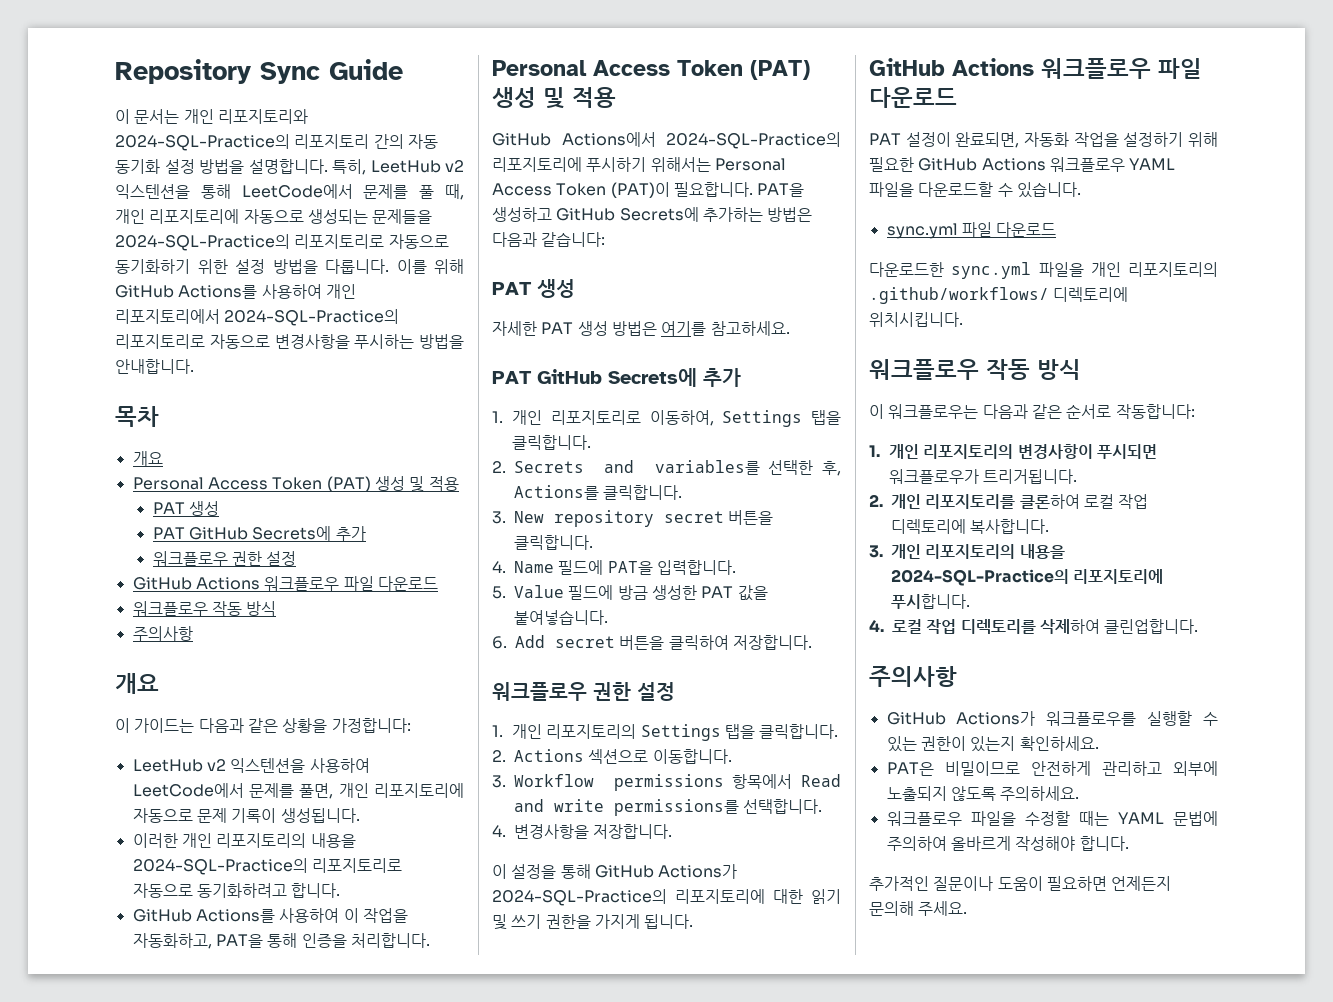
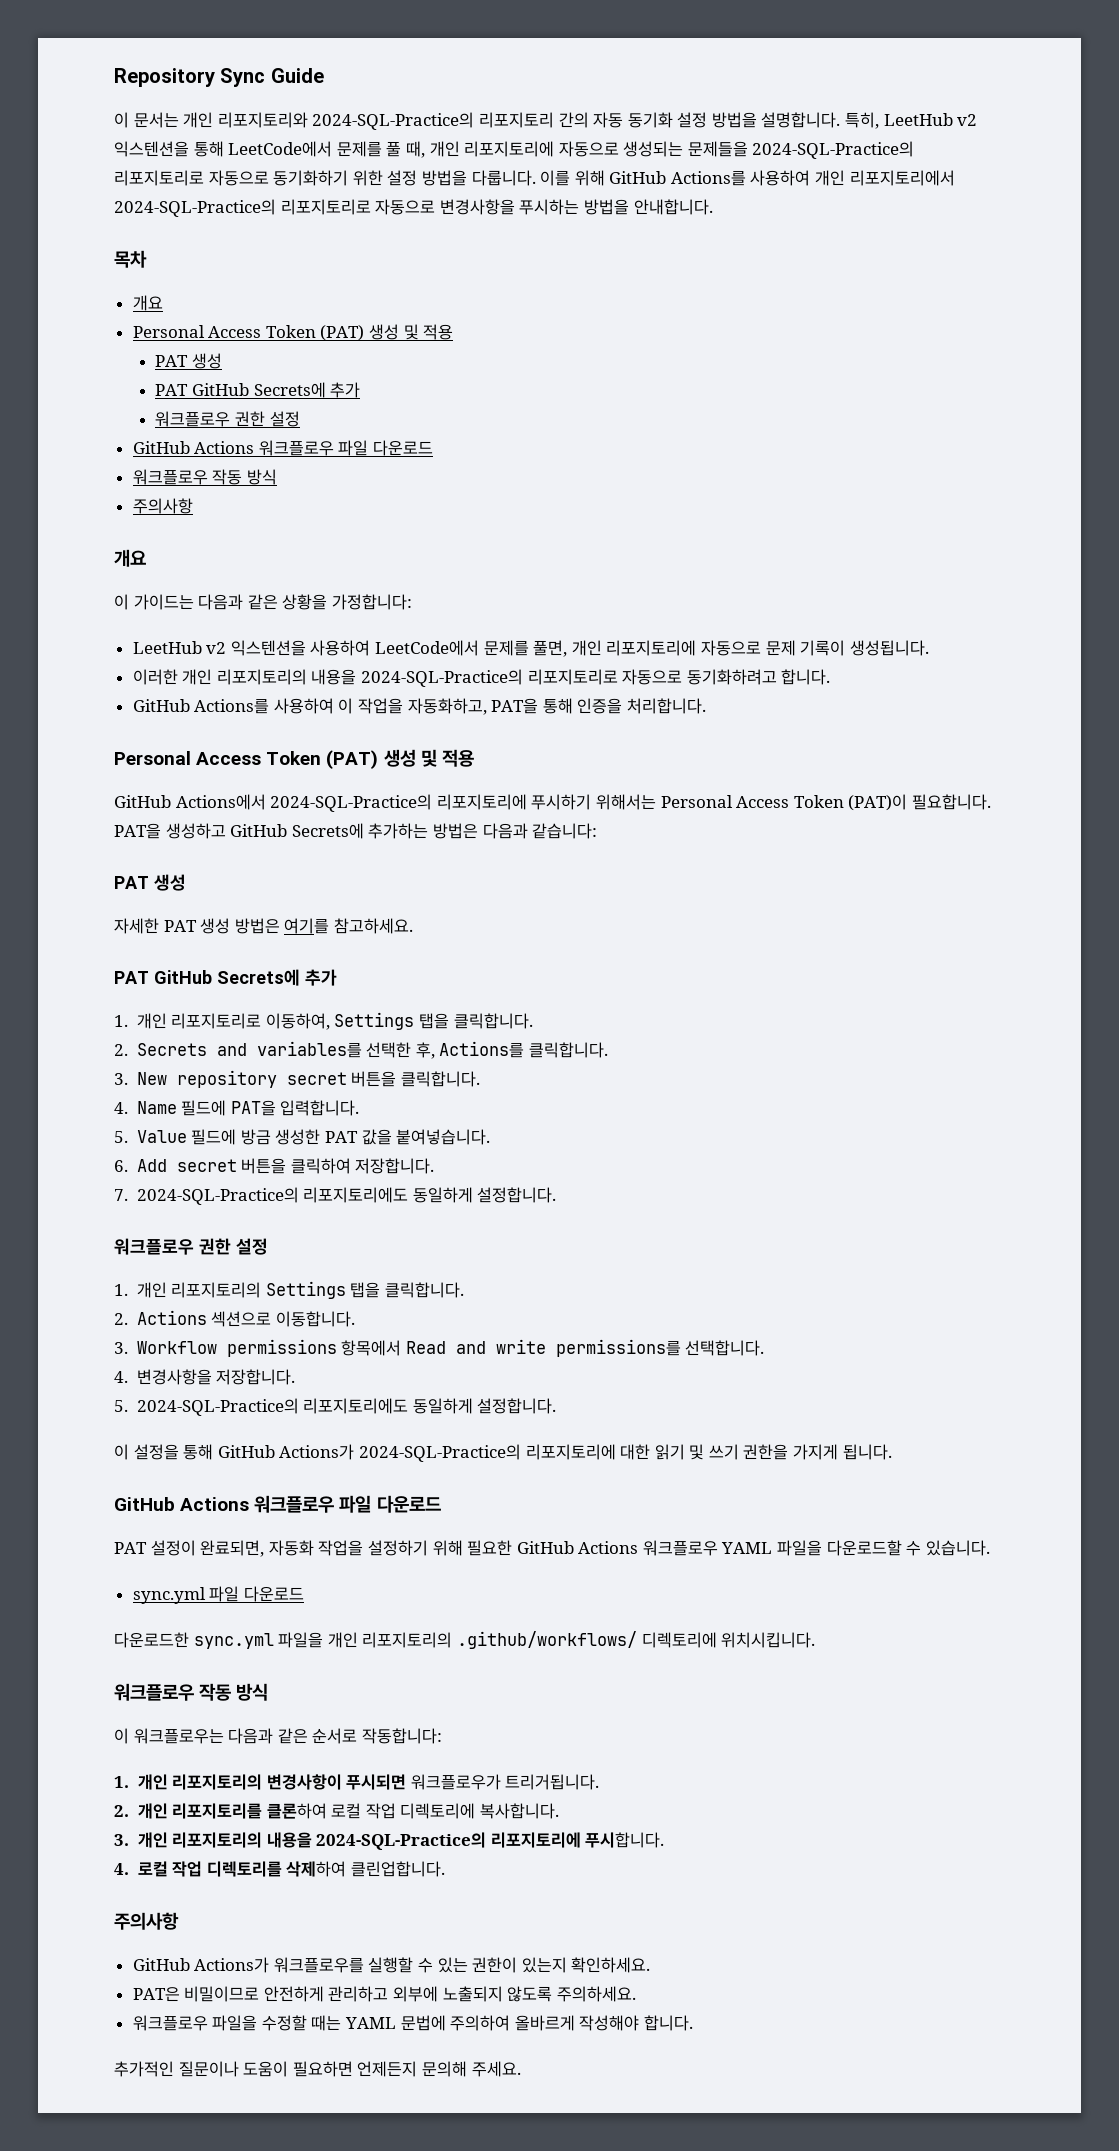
+ 7. 2024-SQL-Practice의 리포지토리에도 동일하게 설정합니다.
+ 5. 2024-SQL-Practice의 리포지토리에도 동일하게 설정합니다.

